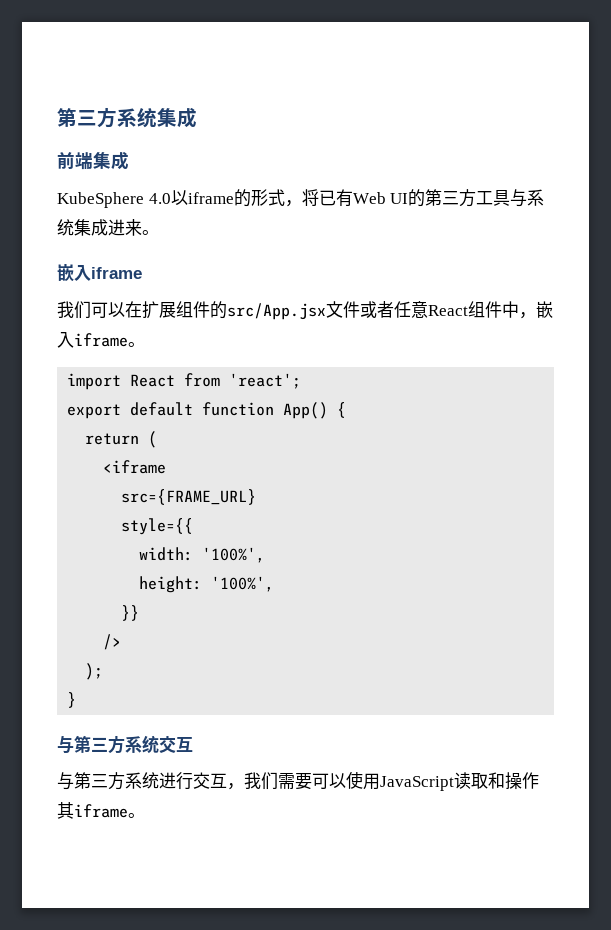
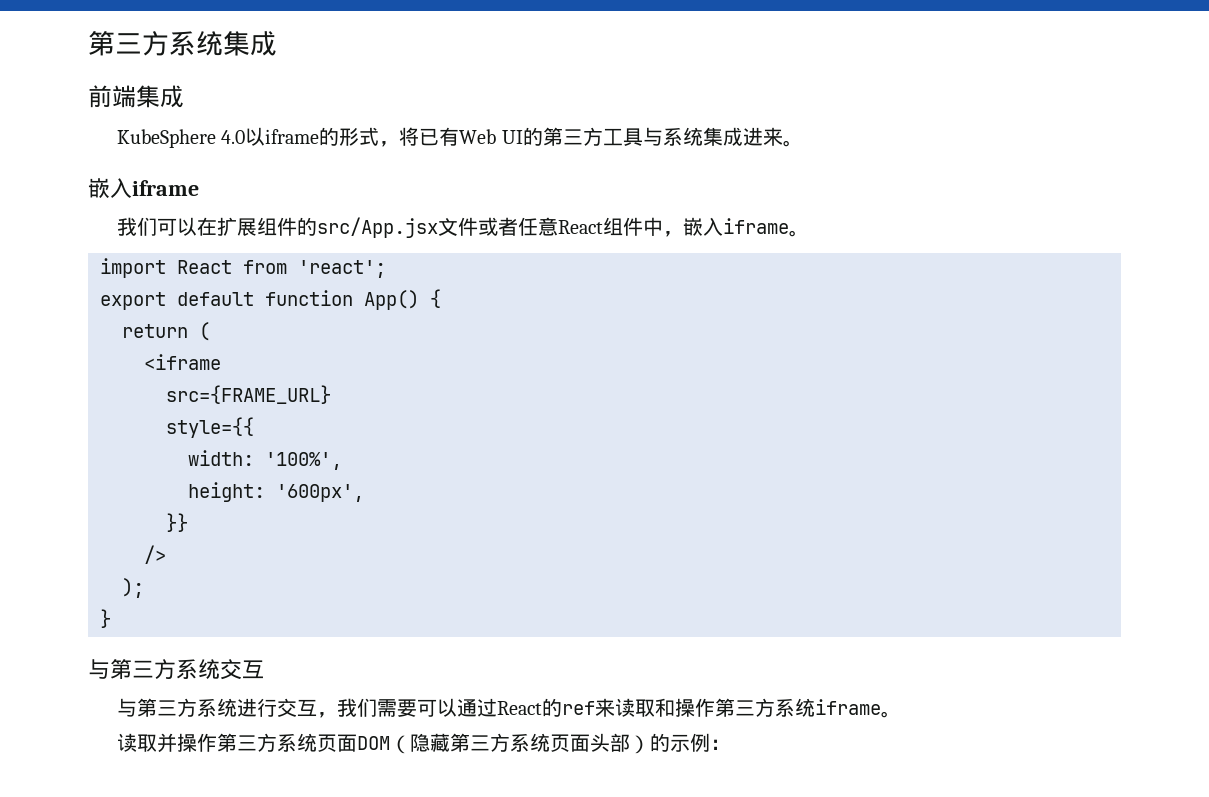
- height: '100%',
+ height: '600px',
- 与第三方系统进行交互，我们需要可以使用JavaScript读取和操作其iframe。
+ 与第三方系统进行交互，我们需要可以通过React的ref来读取和操作第三方系统iframe。
+ 读取并操作第三方系统页面DOM（隐藏第三方系统页面头部）的示例：

